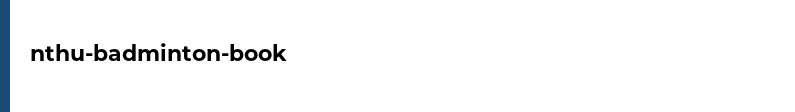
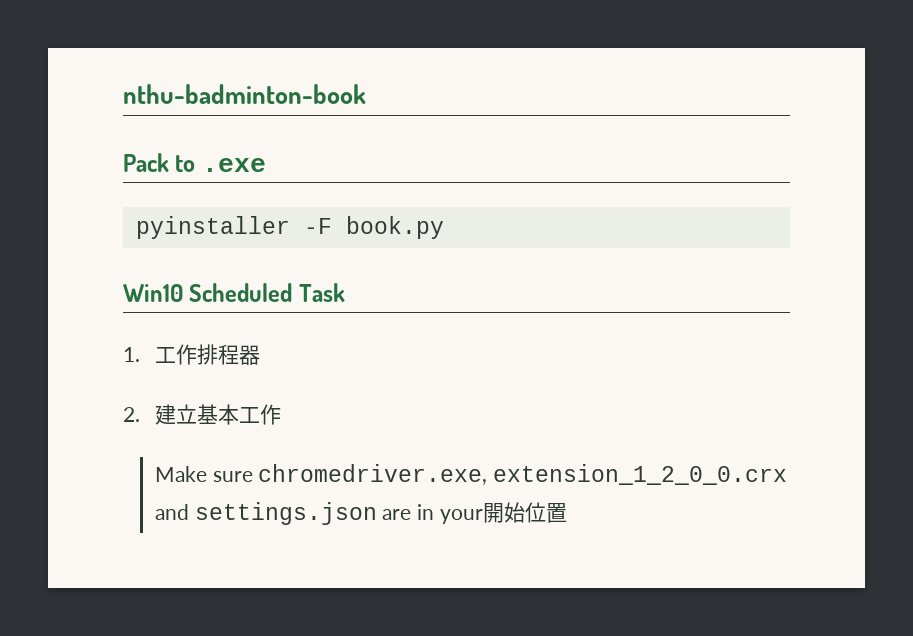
+ Pack to .exe
+ pyinstaller -F book.py
+ Win10 Scheduled Task
+ 1.工作排程器
+ 2.建立基本工作
+ Make sure chromedriver.exe, extension_1_2_0_0.crx and settings.json are in your開始位置

